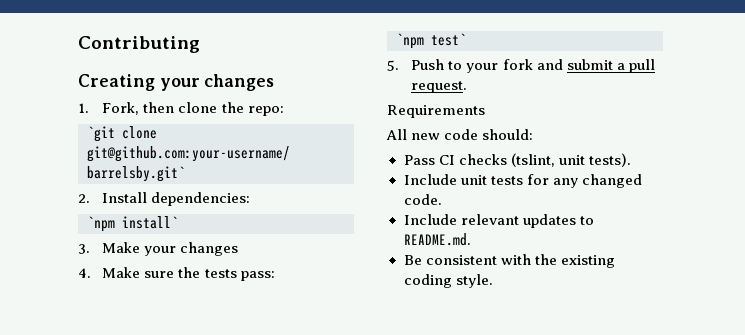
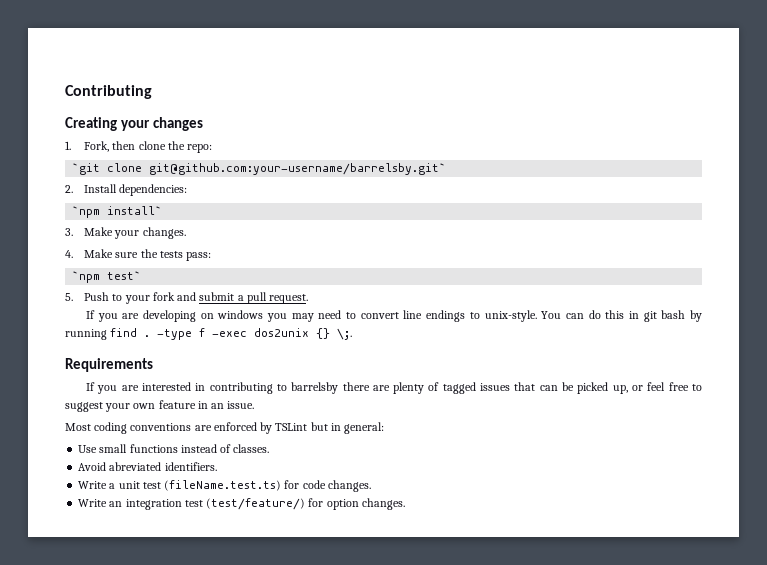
- 3. Make your changes
+ 3. Make your changes.
+ If you are developing on windows you may need to convert line endings to unix-style. You can do this in git bash by running find . -type f -exec dos2unix {} \;.
  Requirements
- All new code should:
- Pass CI checks (tslint, unit tests).
- Include unit tests for any changed code.
- Include relevant updates to README.md.
- Be consistent with the existing coding style.
+ If you are interested in contributing to barrelsby there are plenty of tagged issues that can be picked up, or feel free to suggest your own feature in an issue.
+ Most coding conventions are enforced by TSLint but in general:
+ Use small functions instead of classes.
+ Avoid abreviated identifiers.
+ Write a unit test (fileName.test.ts) for code changes.
+ Write an integration test (test/feature/) for option changes.

